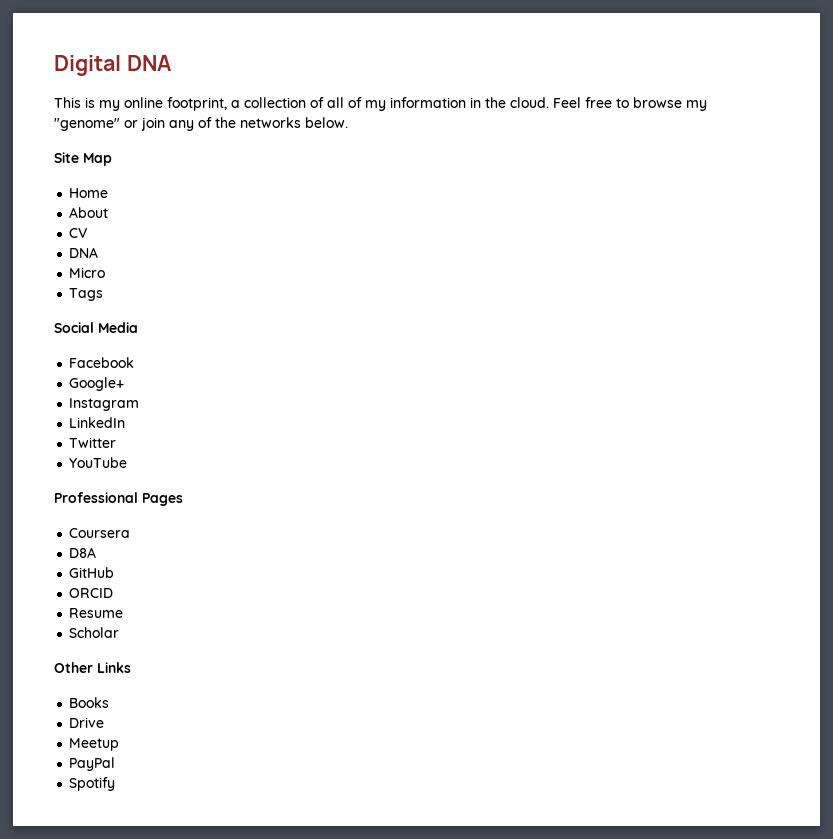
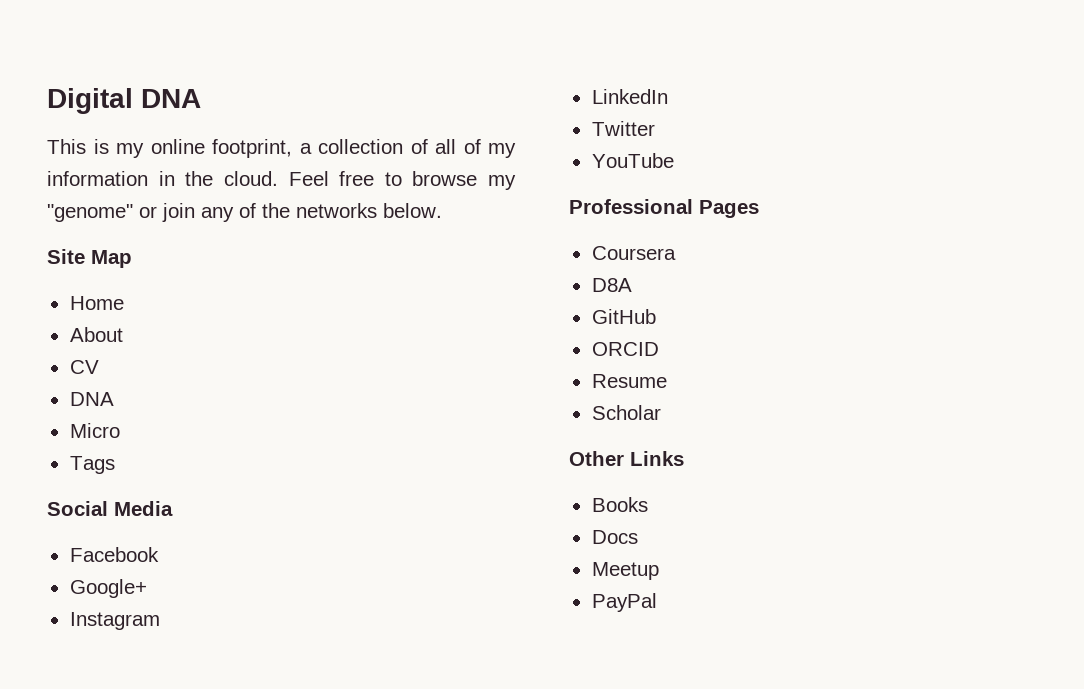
- Drive
+ Docs
- Spotify

